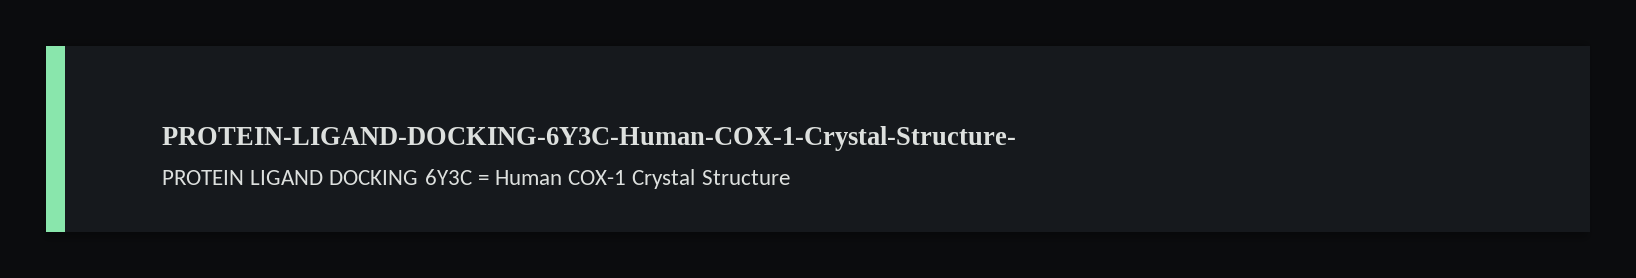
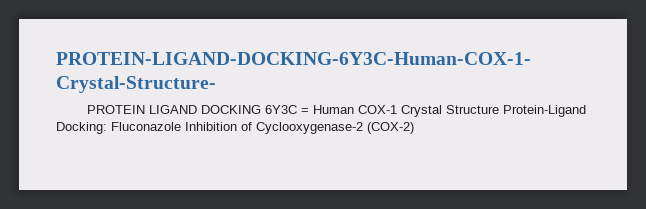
- PROTEIN LIGAND DOCKING 6Y3C = Human COX-1 Crystal Structure
+ PROTEIN LIGAND DOCKING 6Y3C = Human COX-1 Crystal Structure Protein-Ligand Docking: Fluconazole Inhibition of Cyclooxygenase-2 (COX-2)

